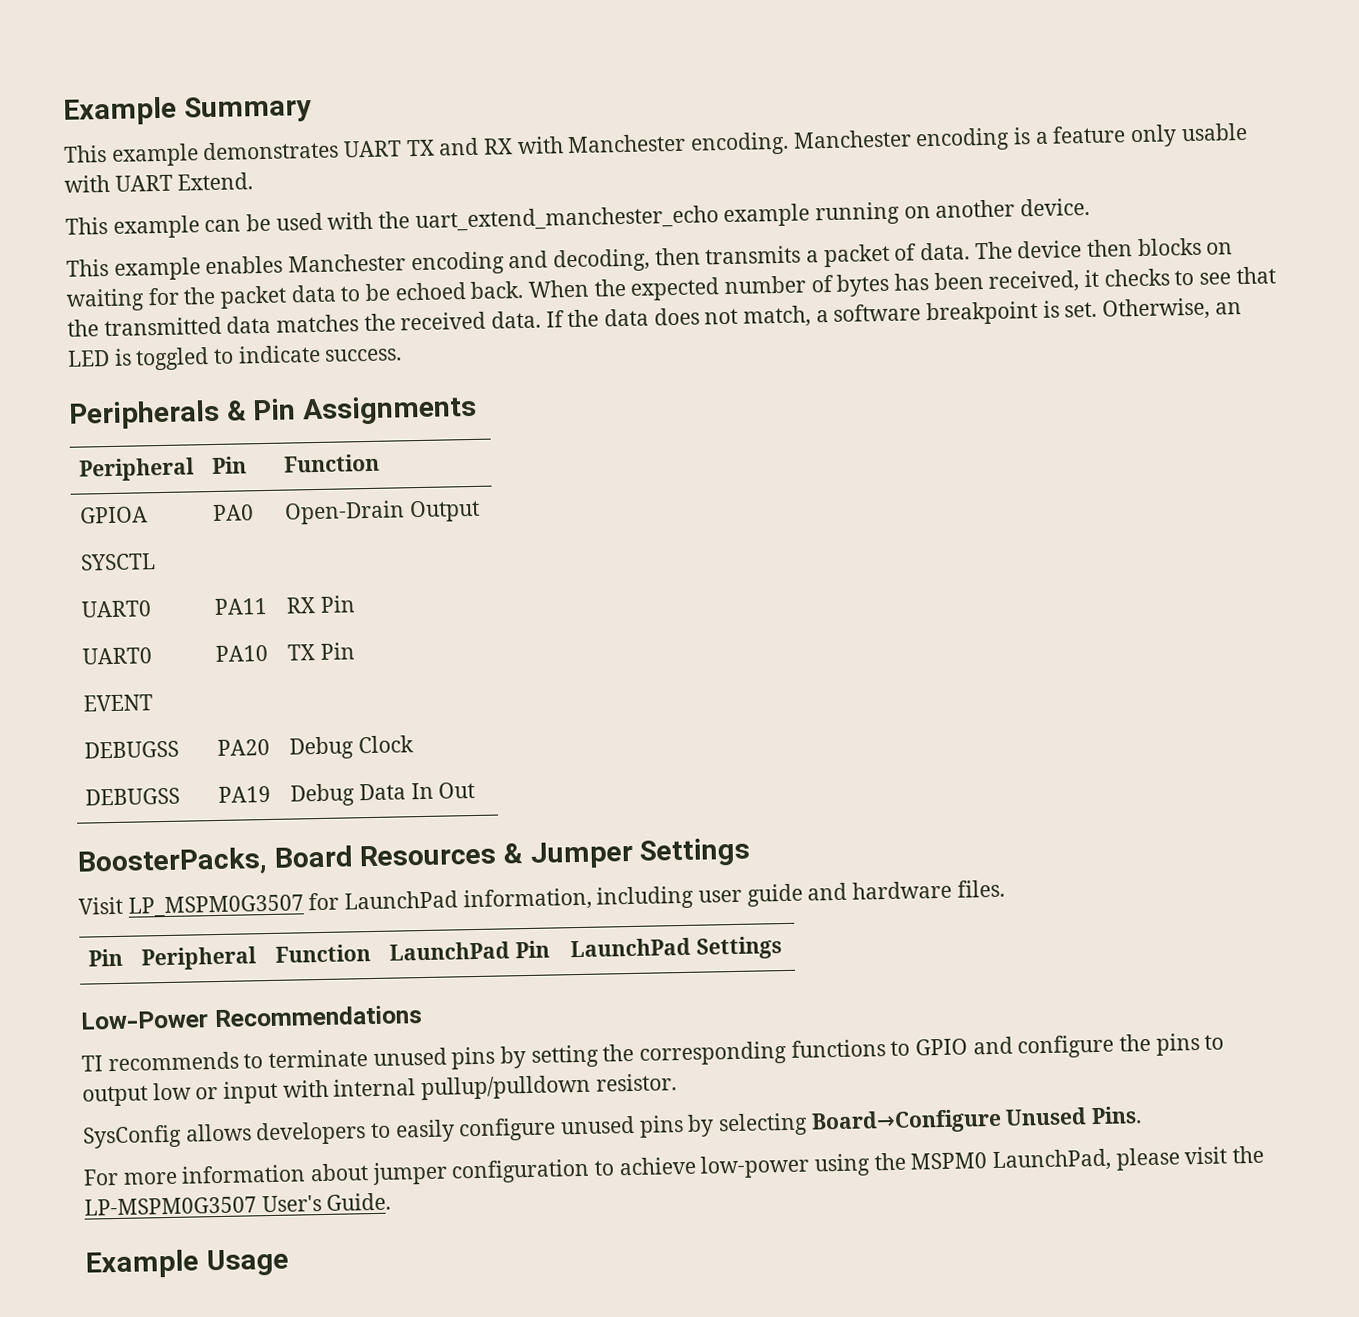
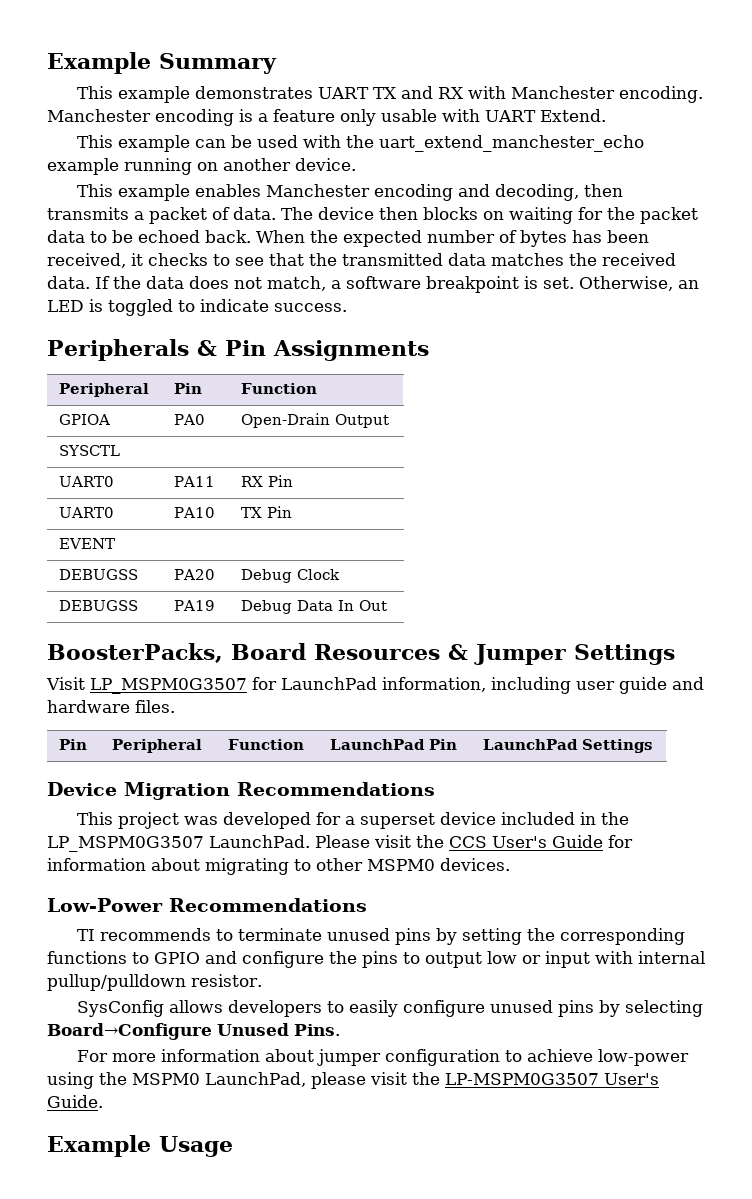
+ Device Migration Recommendations
+ This project was developed for a superset device included in the LP_MSPM0G3507 LaunchPad. Please visit the CCS User's Guide for information about migrating to other MSPM0 devices.

